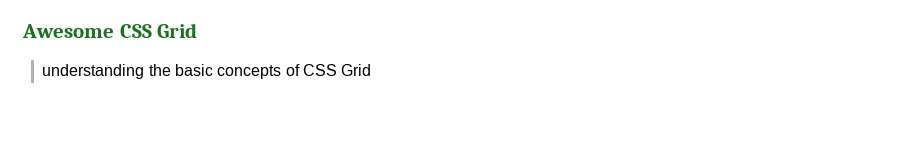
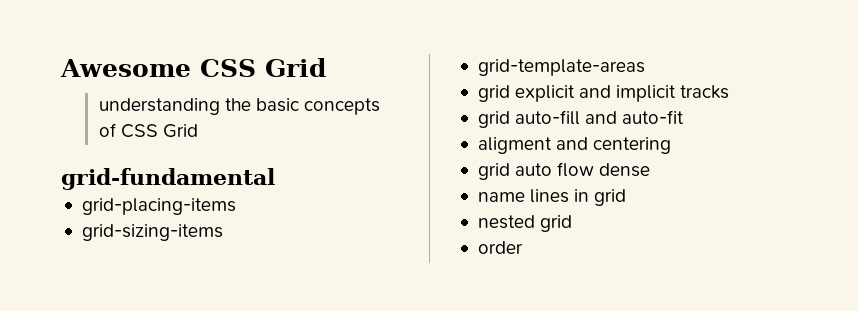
+ grid-fundamental
+ grid-placing-items
+ grid-sizing-items
+ grid-template-areas
+ grid explicit and implicit tracks
+ grid auto-fill and auto-fit
+ aligment and centering
+ grid auto flow dense
+ name lines in grid
+ nested grid
+ order

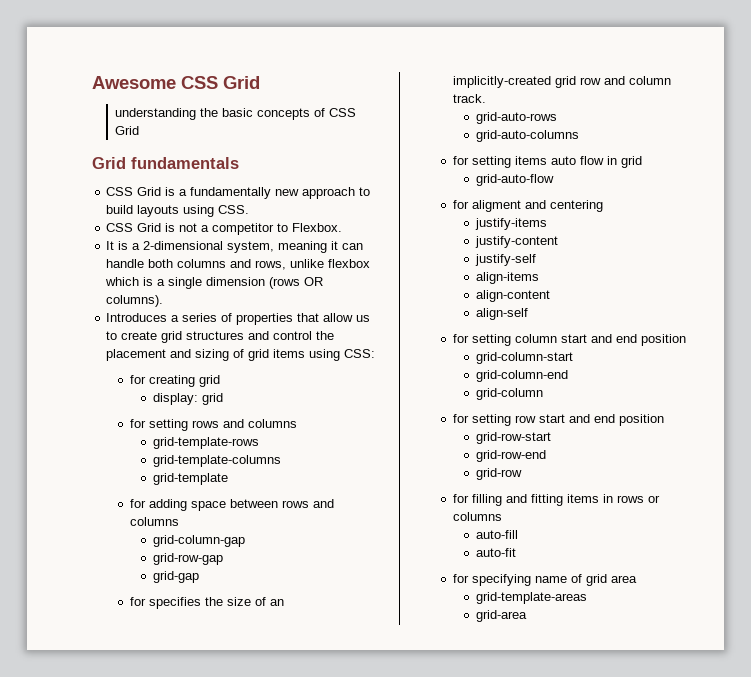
- grid-fundamental
- grid-placing-items
- grid-sizing-items
+ Grid fundamentals
+ CSS Grid is a fundamentally new approach to build layouts using CSS.
+ CSS Grid is not a competitor to Flexbox.
+ It is a 2-dimensional system, meaning it can handle both columns and rows, unlike flexbox which is a single dimension (rows OR columns).
+ Introduces a series of properties that allow us to create grid structures and control the placement and sizing of grid items using CSS:
+ for creating grid
+ display: grid
+ for setting rows and columns
+ grid-template-rows
+ grid-template-columns
+ grid-template
+ for adding space between rows and columns
+ grid-column-gap
+ grid-row-gap
+ grid-gap
+ for specifies the size of an implicitly-created grid row and column track.
+ grid-auto-rows
+ grid-auto-columns
+ for setting items auto flow in grid
+ grid-auto-flow
+ for aligment and centering
+ justify-items
+ justify-content
+ justify-self
+ align-items
+ align-content
+ align-self
+ for setting column start and end position
+ grid-column-start
+ grid-column-end
+ grid-column
+ for setting row start and end position
+ grid-row-start
+ grid-row-end
+ grid-row
+ for filling and fitting items in rows or columns
+ auto-fill
+ auto-fit
+ for specifying name of grid area
  grid-template-areas
- grid explicit and implicit tracks
- grid auto-fill and auto-fit
- aligment and centering
- grid auto flow dense
- name lines in grid
- nested grid
- order
+ grid-area

